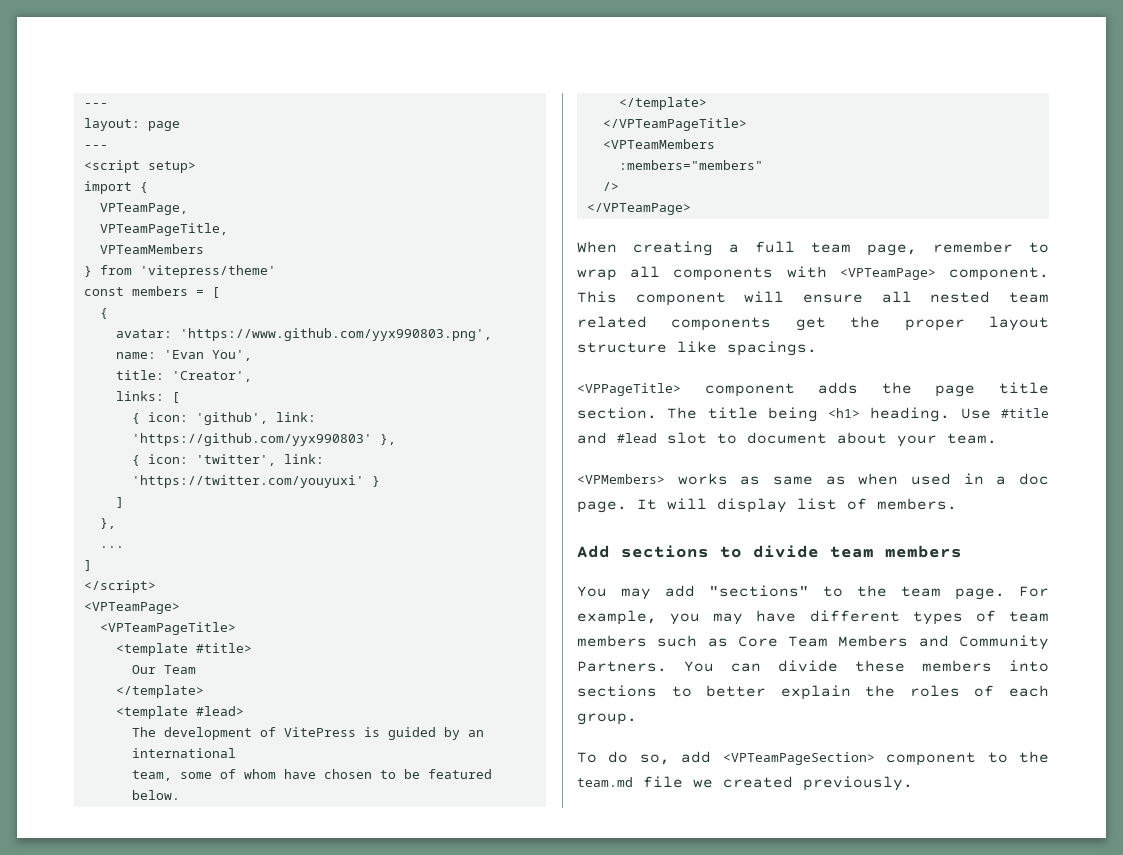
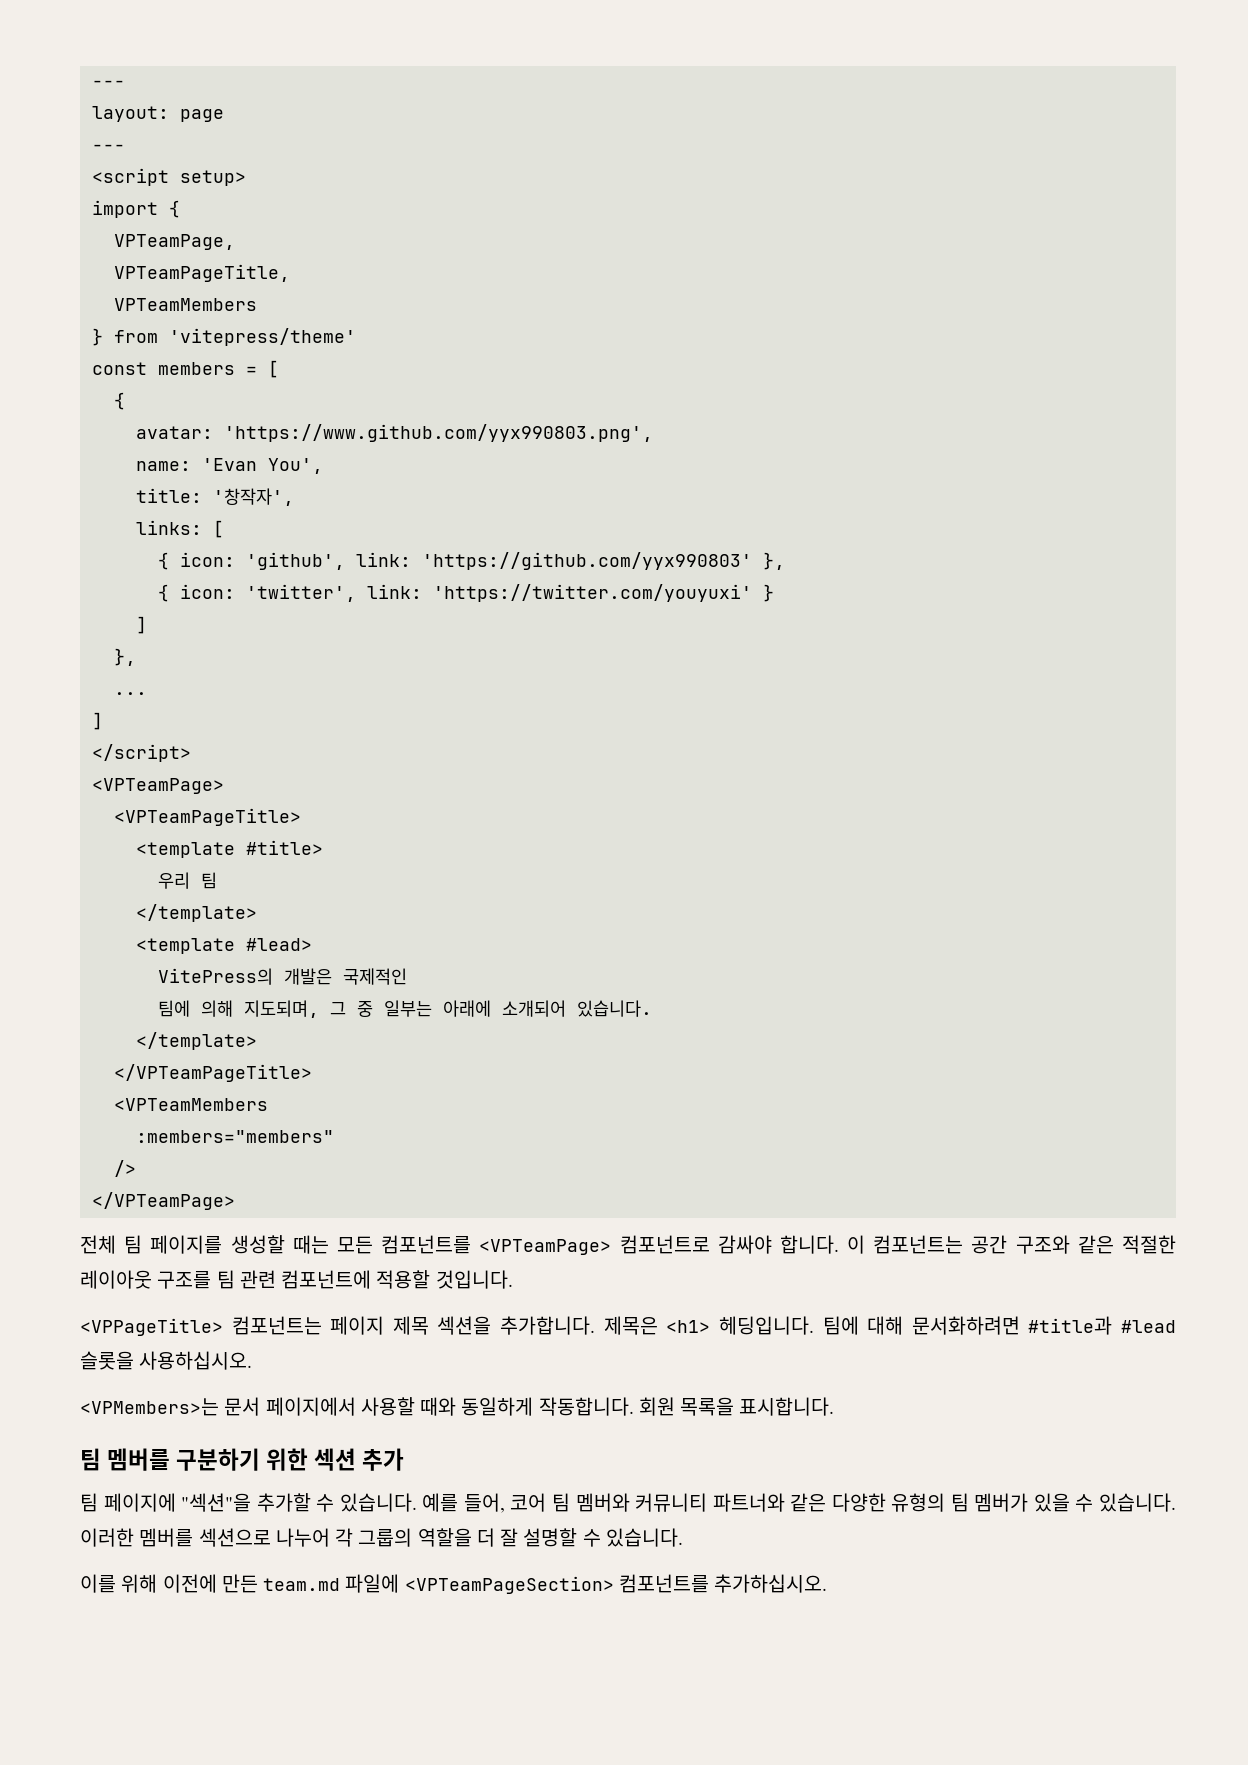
- title: 'Creator',
+ title: '창작자',
- Our Team
+ 우리 팀
- The development of VitePress is guided by an international
- team, some of whom have chosen to be featured below.
+ VitePress의 개발은 국제적인
+ 팀에 의해 지도되며, 그 중 일부는 아래에 소개되어 있습니다.
- When creating a full team page, remember to wrap all components with <VPTeamPage> component. This component will ensure all nested team related components get the proper layout structure like spacings.
- <VPPageTitle> component adds the page title section. The title being <h1> heading. Use #title and #lead slot to document about your team.
- <VPMembers> works as same as when used in a doc page. It will display list of members.
- Add sections to divide team members
- You may add "sections" to the team page. For example, you may have different types of team members such as Core Team Members and Community Partners. You can divide these members into sections to better explain the roles of each group.
- To do so, add <VPTeamPageSection> component to the team.md file we created previously.
+ 전체 팀 페이지를 생성할 때는 모든 컴포넌트를 <VPTeamPage> 컴포넌트로 감싸야 합니다. 이 컴포넌트는 공간 구조와 같은 적절한 레이아웃 구조를 팀 관련 컴포넌트에 적용할 것입니다.
+ <VPPageTitle> 컴포넌트는 페이지 제목 섹션을 추가합니다. 제목은 <h1> 헤딩입니다. 팀에 대해 문서화하려면 #title과 #lead 슬롯을 사용하십시오.
+ <VPMembers>는 문서 페이지에서 사용할 때와 동일하게 작동합니다. 회원 목록을 표시합니다.
+ 팀 멤버를 구분하기 위한 섹션 추가
+ 팀 페이지에 "섹션"을 추가할 수 있습니다. 예를 들어, 코어 팀 멤버와 커뮤니티 파트너와 같은 다양한 유형의 팀 멤버가 있을 수 있습니다. 이러한 멤버를 섹션으로 나누어 각 그룹의 역할을 더 잘 설명할 수 있습니다.
+ 이를 위해 이전에 만든 team.md 파일에 <VPTeamPageSection> 컴포넌트를 추가하십시오.

